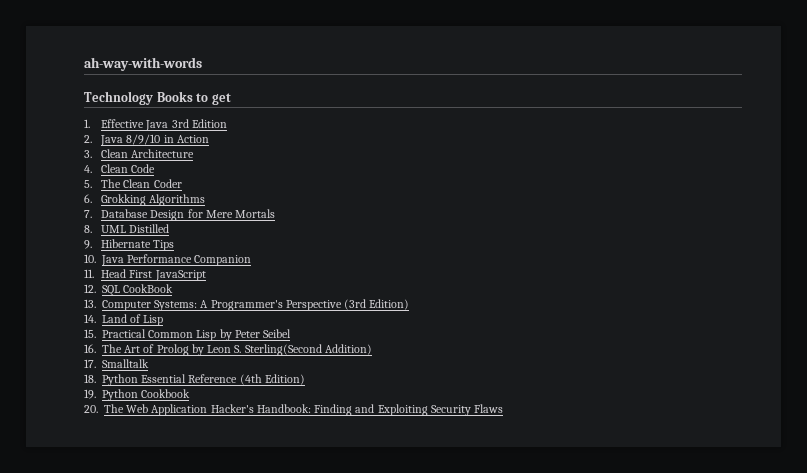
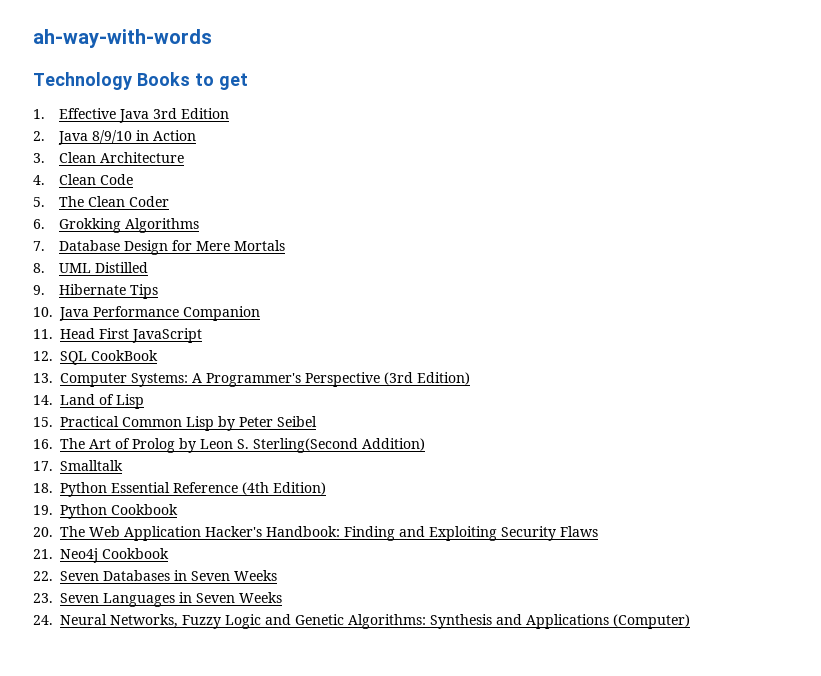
+ 21. Neo4j Cookbook
+ 22. Seven Databases in Seven Weeks
+ 23. Seven Languages in Seven Weeks
+ 24. Neural Networks, Fuzzy Logic and Genetic Algorithms: Synthesis and Applications (Computer)

